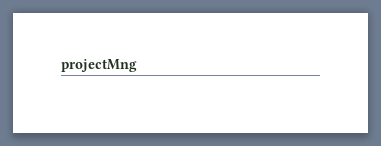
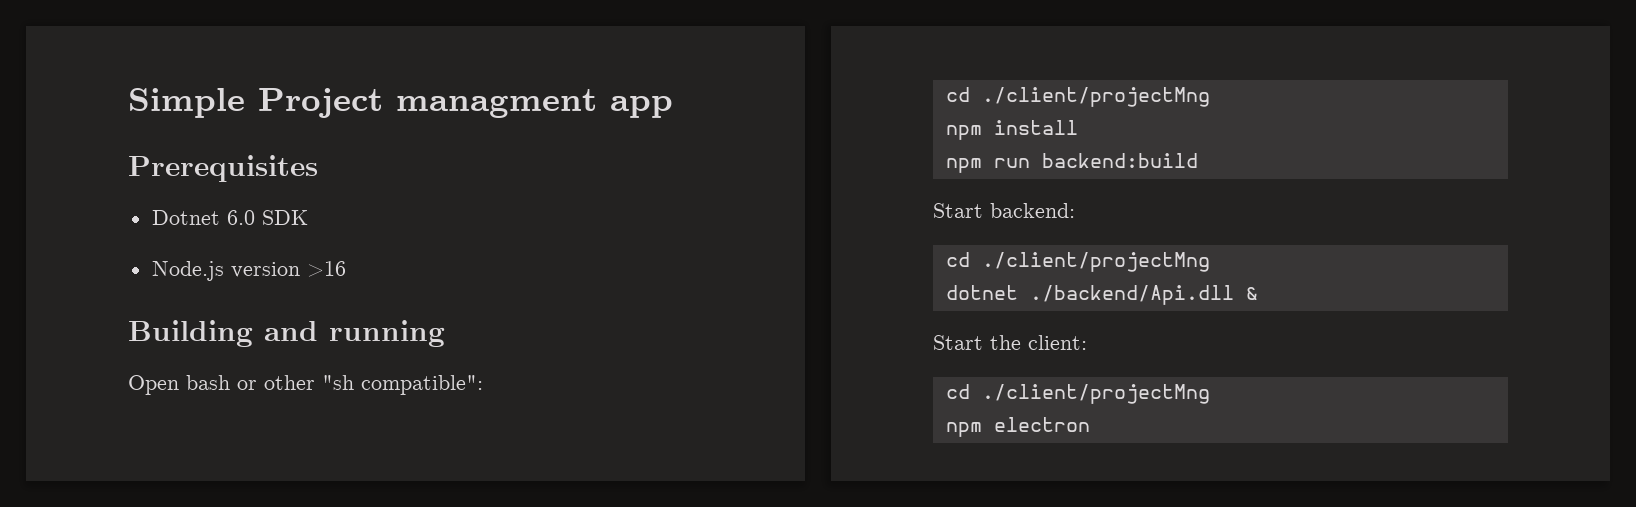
- projectMng
+ Simple Project managment app
+ Prerequisites
+ Dotnet 6.0 SDK
+ Node.js version >16
+ Building and running
+ Open bash or other "sh compatible":
+ cd ./client/projectMng
+ npm install
+ npm run backend:build
+ Start backend:
+ cd ./client/projectMng
+ dotnet ./backend/Api.dll &
+ Start the client:
+ cd ./client/projectMng
+ npm electron

